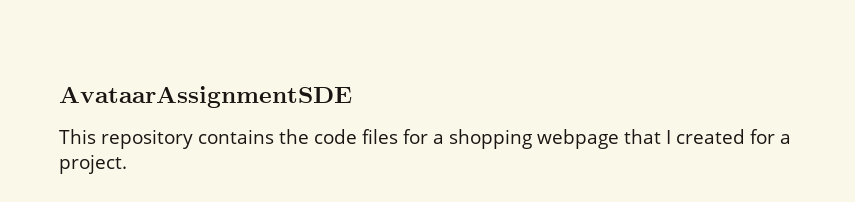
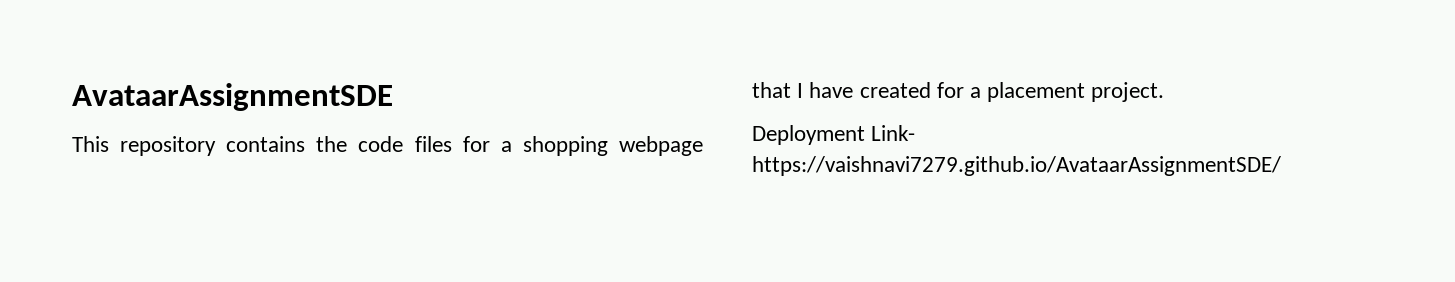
- This repository contains the code files for a shopping webpage that I created for a project.
+ This repository contains the code files for a shopping webpage that I have created for a placement project.
+ Deployment Link- https://vaishnavi7279.github.io/AvataarAssignmentSDE/

